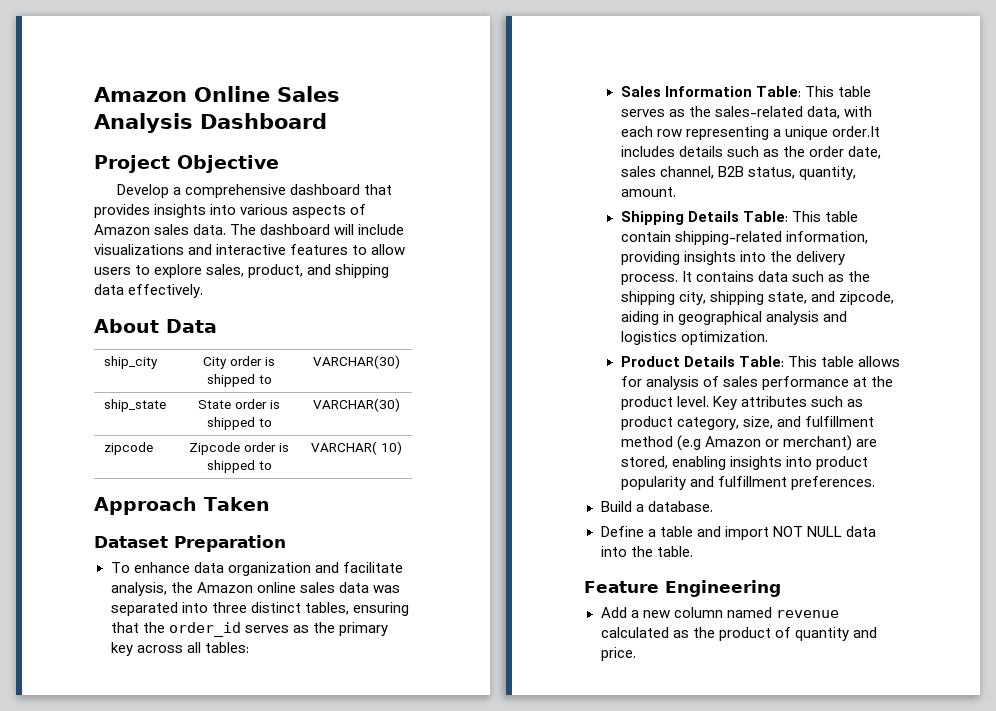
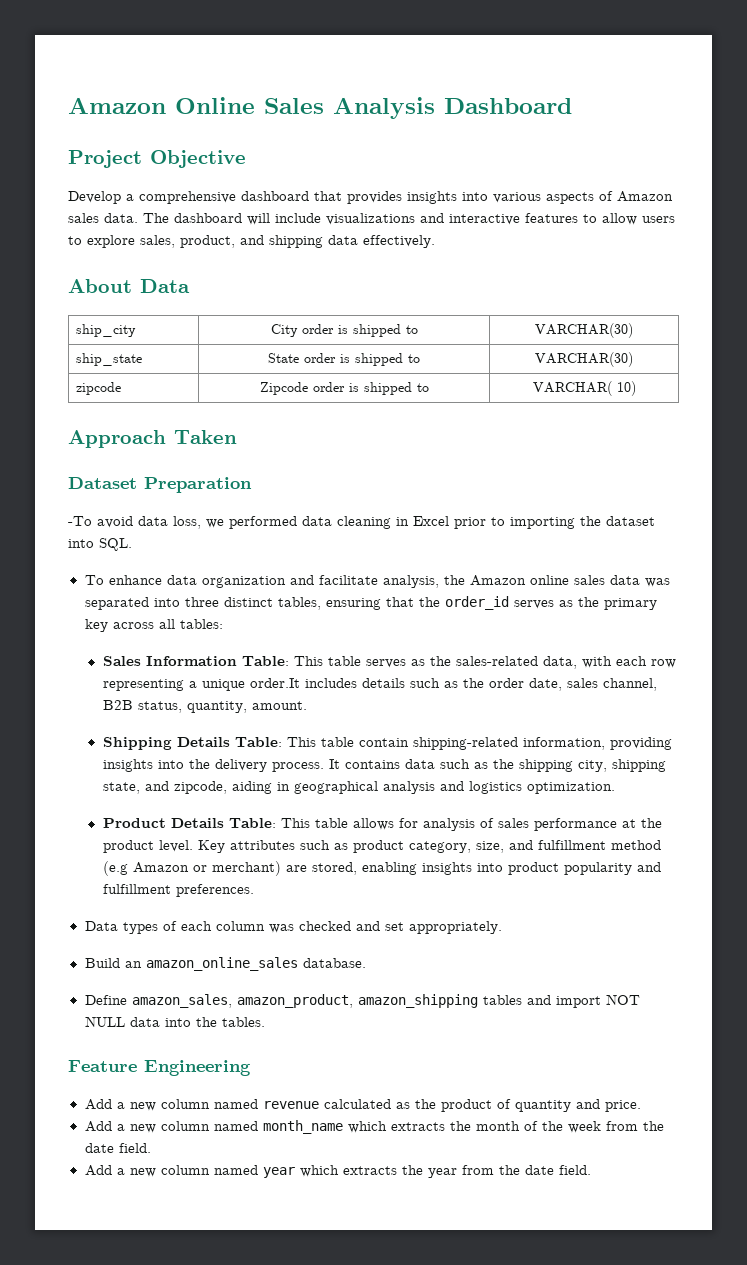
+ -To avoid data loss, we performed data cleaning in Excel prior to importing the dataset into SQL.
+ Data types of each column was checked and set appropriately.
- Build a database.
+ Build an amazon_online_sales database.
- Define a table and import NOT NULL data into the table.
+ Define amazon_sales, amazon_product, amazon_shipping tables and import NOT NULL data into the tables.
+ Add a new column named month_name which extracts the month of the week from the date field.
+ Add a new column named year which extracts the year from the date field.

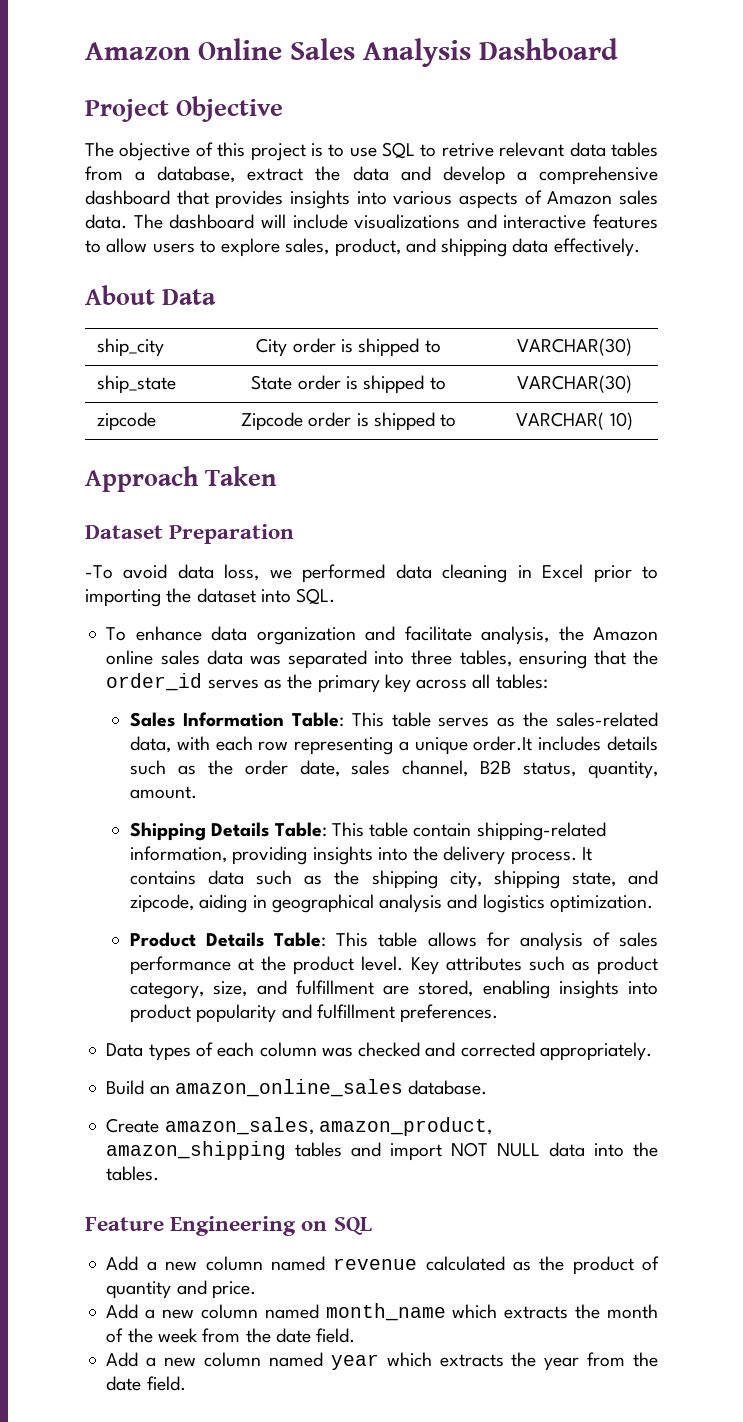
- Develop a comprehensive dashboard that provides insights into various aspects of Amazon sales data.
+ The objective of this project is to use SQL to retrive relevant data tables from a database, extract the data and develop a comprehensive dashboard that provides insights into various aspects of Amazon sales data.
- To enhance data organization and facilitate analysis, the Amazon online sales data was separated into three distinct tables, ensuring that the order_id serves as the primary key across all tables:
+ To enhance data organization and facilitate analysis, the Amazon online sales data was separated into three tables, ensuring that the order_id serves as the primary key across all tables:
- Key attributes such as product category, size, and fulfillment method (e.g Amazon or merchant) are stored, enabling insights into product popularity and fulfillment preferences.
+ Key attributes such as product category, size, and fulfillment are stored, enabling insights into product popularity and fulfillment preferences.
- Data types of each column was checked and set appropriately.
+ Data types of each column was checked and corrected appropriately.
- Define amazon_sales, amazon_product, amazon_shipping tables and import NOT NULL data into the tables.
+ Create amazon_sales, amazon_product, amazon_shipping tables and import NOT NULL data into the tables.
- Feature Engineering
+ Feature Engineering on SQL

